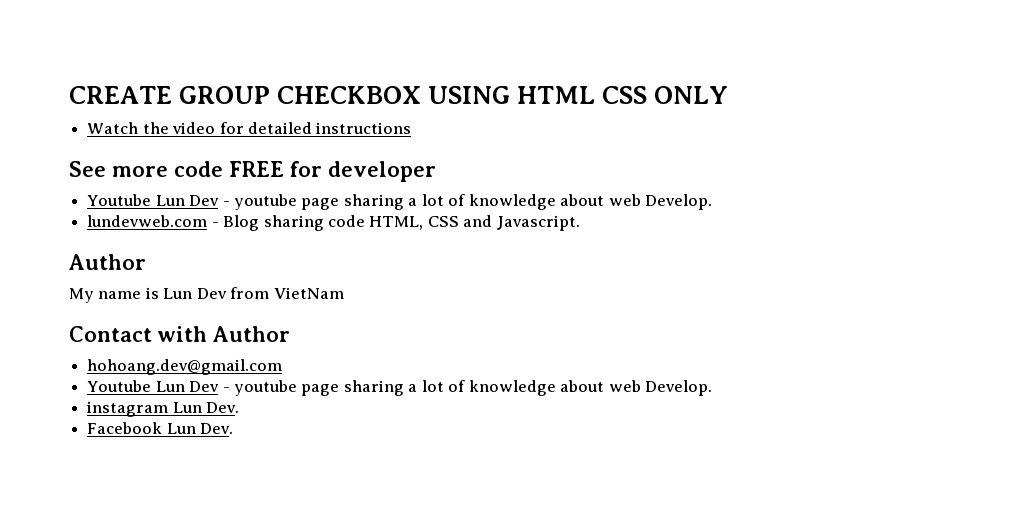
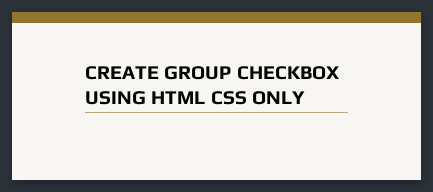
- Watch the video for detailed instructions
- See more code FREE for developer
- Youtube Lun Dev - youtube page sharing a lot of knowledge about web Develop.
- lundevweb.com - Blog sharing code HTML, CSS and Javascript.
- Author
- My name is Lun Dev from VietNam
- Contact with Author
- hohoang.dev@gmail.com
- Youtube Lun Dev - youtube page sharing a lot of knowledge about web Develop.
- instagram Lun Dev.
- Facebook Lun Dev.

